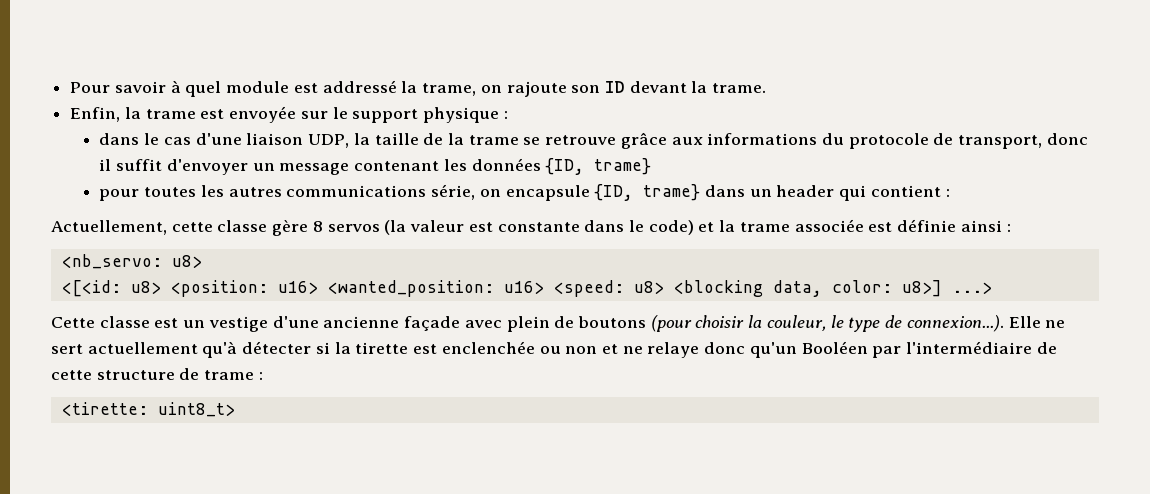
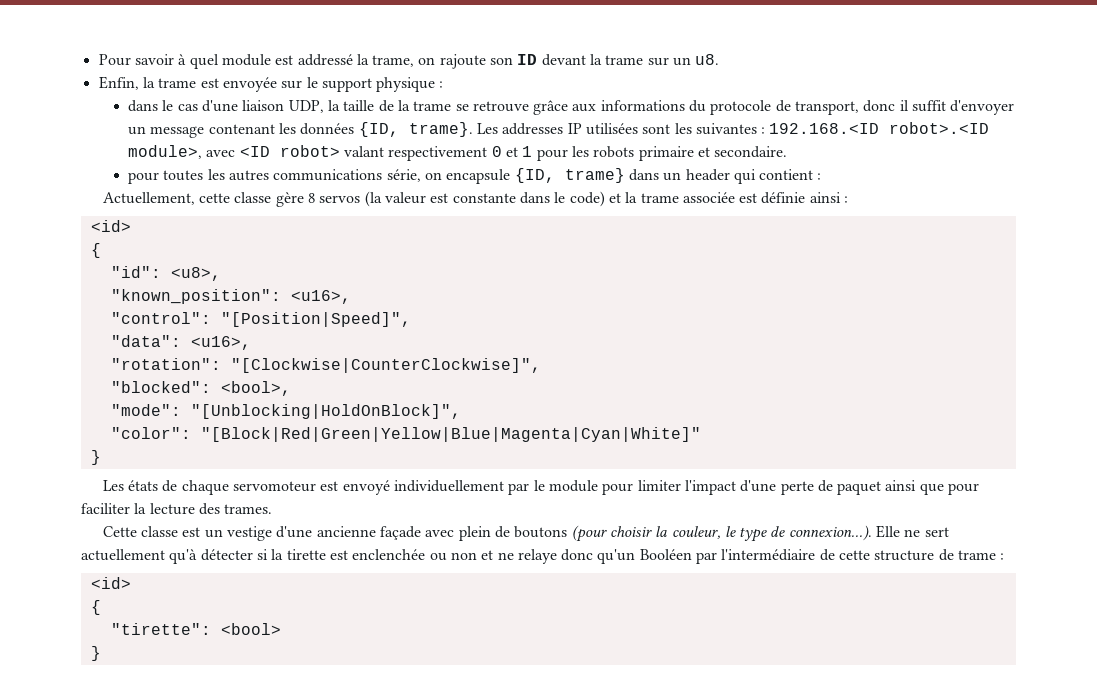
- Pour savoir à quel module est addressé la trame, on rajoute son ID devant la trame.
+ Pour savoir à quel module est addressé la trame, on rajoute son ID devant la trame sur un u8.
- dans le cas d'une liaison UDP, la taille de la trame se retrouve grâce aux informations du protocole de transport, donc il suffit d'envoyer un message contenant les données {ID, trame}
+ dans le cas d'une liaison UDP, la taille de la trame se retrouve grâce aux informations du protocole de transport, donc il suffit d'envoyer un message contenant les données {ID, trame}. Les addresses IP utilisées sont les suivantes : 192.168.<ID robot>.<ID module>, avec <ID robot> valant respectivement 0 et 1 pour les robots primaire et secondaire.
  Actuellement, cette classe gère 8 servos (la valeur est constante dans le code) et la trame associée est définie ainsi :
- <nb_servo: u8>
- <[<id: u8> <position: u16> <wanted_position: u16> <speed: u8> <blocking data, color: u8>] ...>
+ <id>
+ {
+ "id": <u8>,
+ "known_position": <u16>,
+ "control": "[Position|Speed]",
+ "data": <u16>,
+ "rotation": "[Clockwise|CounterClockwise]",
+ "blocked": <bool>,
+ "mode": "[Unblocking|HoldOnBlock]",
+ "color": "[Block|Red|Green|Yellow|Blue|Magenta|Cyan|White]"
+ }
+ Les états de chaque servomoteur est envoyé individuellement par le module pour limiter l'impact d'une perte de paquet ainsi que pour faciliter la lecture des trames.
  Cette classe est un vestige d'une ancienne façade avec plein de boutons (pour choisir la couleur, le type de connexion...). Elle ne sert actuellement qu'à détecter si la tirette est enclenchée ou non et ne relaye donc qu'un Booléen par l'intermédiaire de cette structure de trame :
- <tirette: uint8_t>
+ <id>
+ {
+ "tirette": <bool>
+ }

